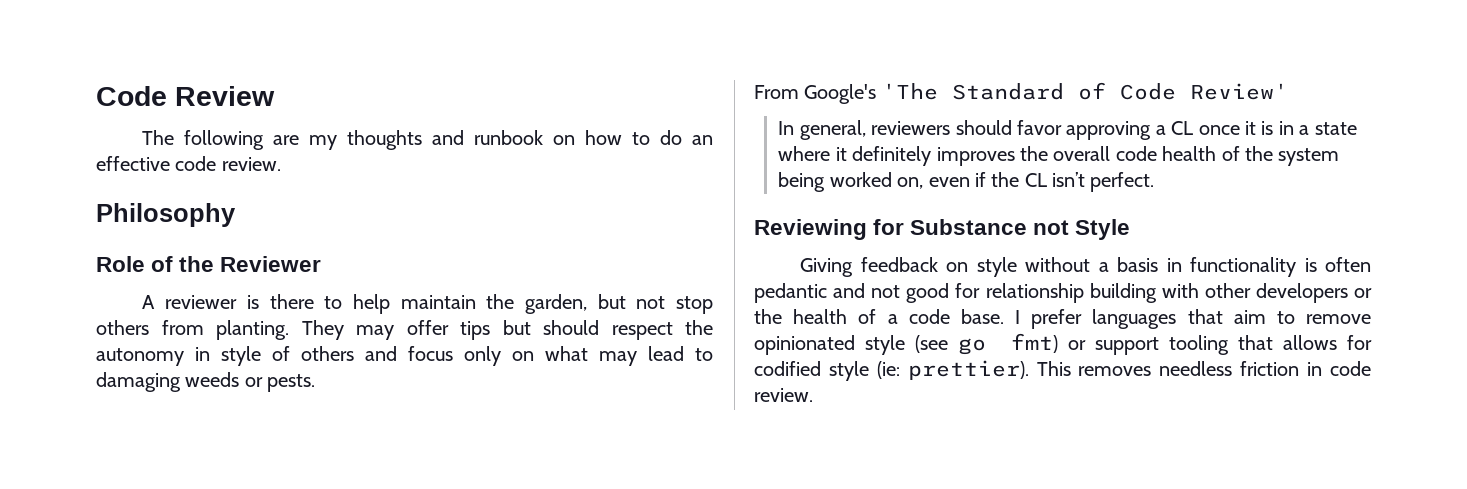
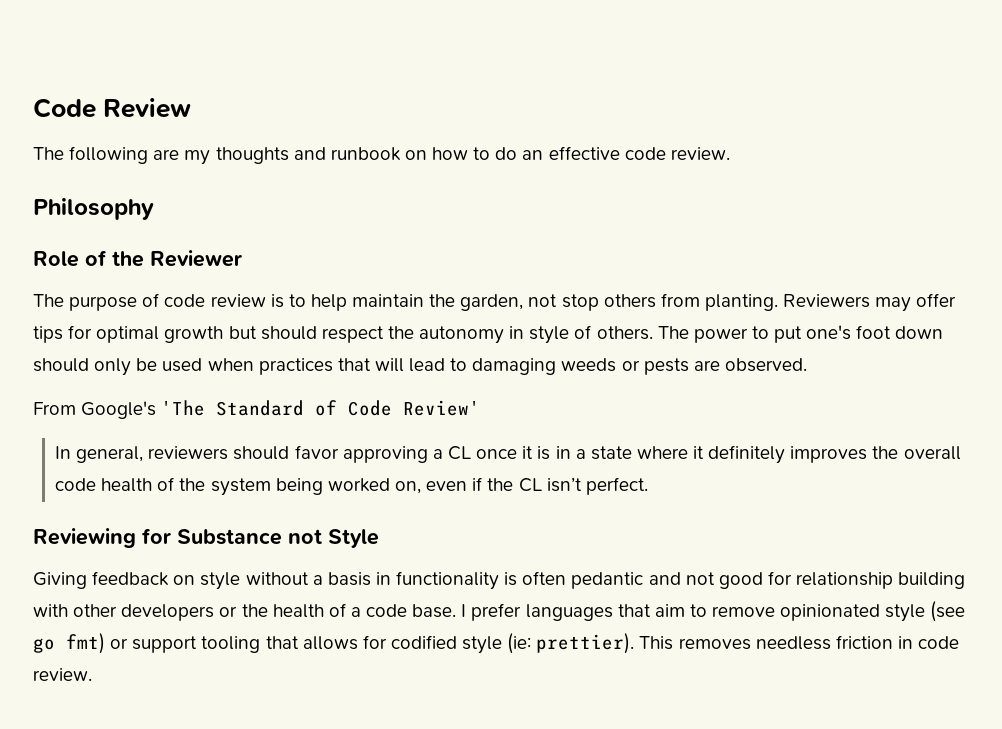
- A reviewer is there to help maintain the garden, but not stop others from planting.
+ The purpose of code review is to help maintain the garden, not stop others from planting.
- They may offer tips but should respect the autonomy in style of others and focus only on what may lead to damaging weeds or pests.
+ Reviewers may offer tips for optimal growth but should respect the autonomy in style of others. The power to put one's foot down should only be used when practices that will lead to damaging weeds or pests are observed.

